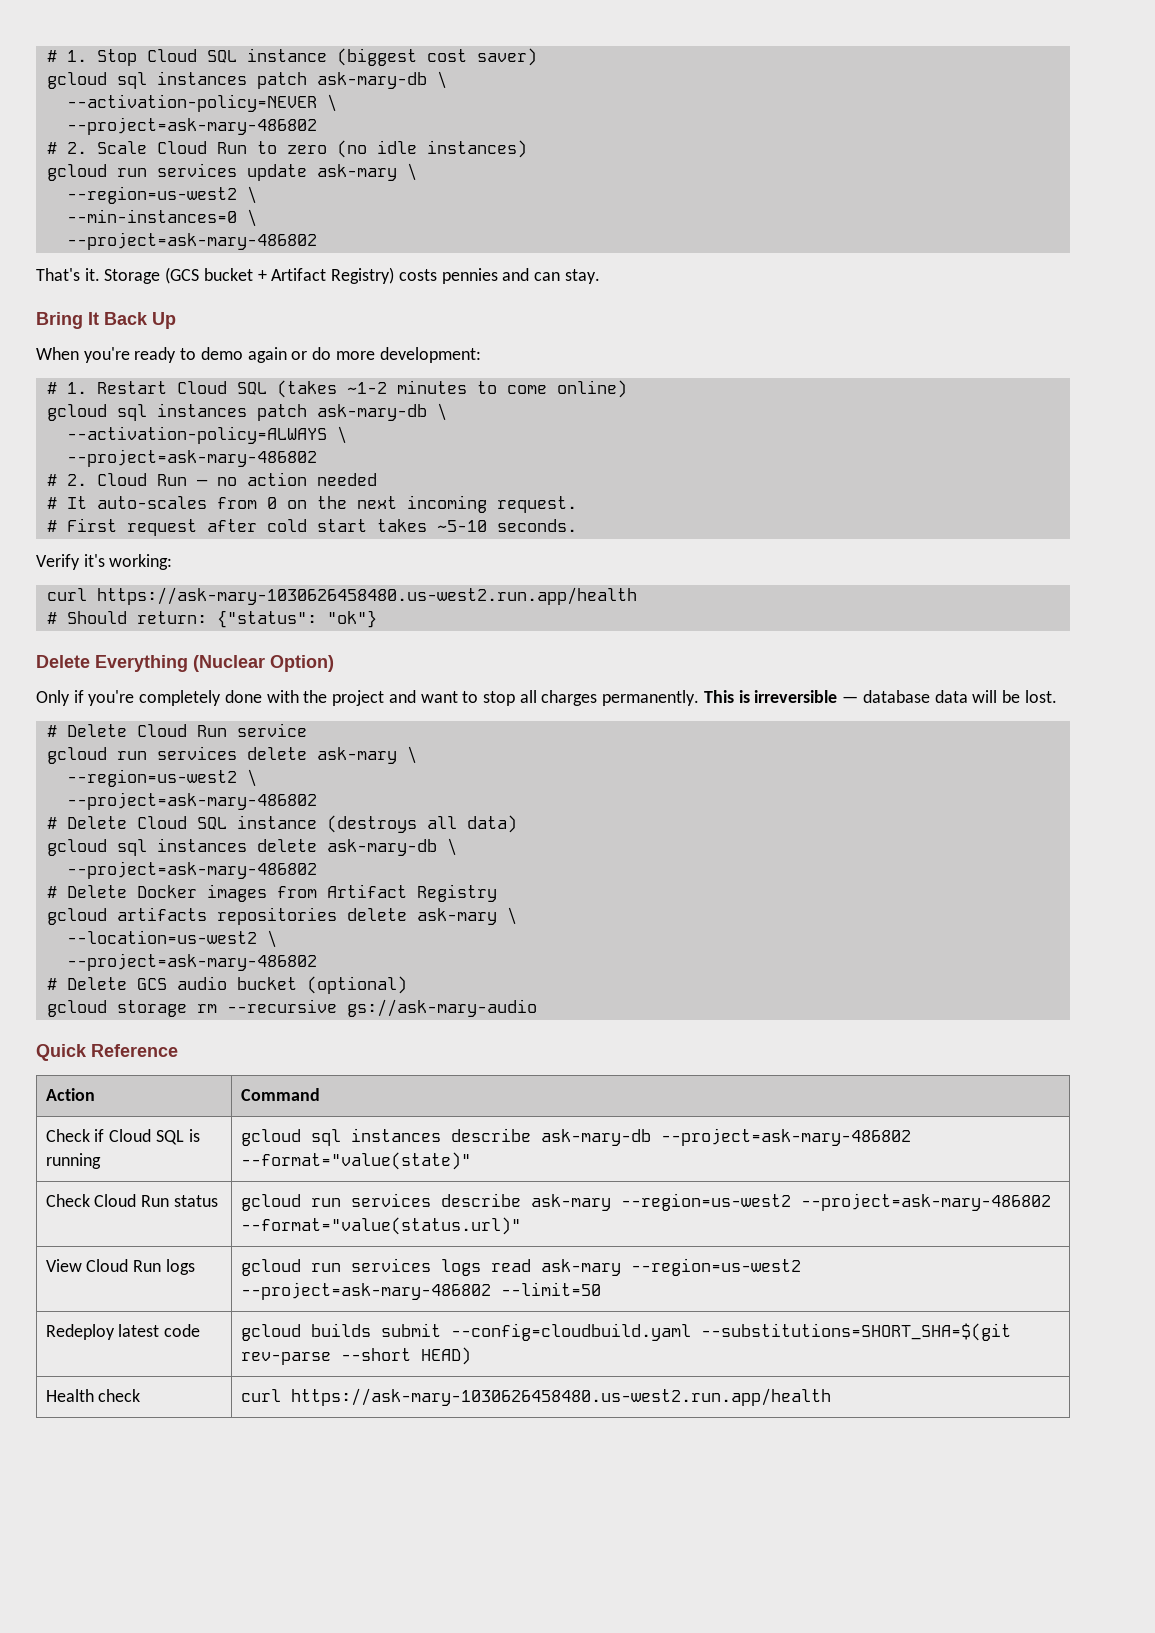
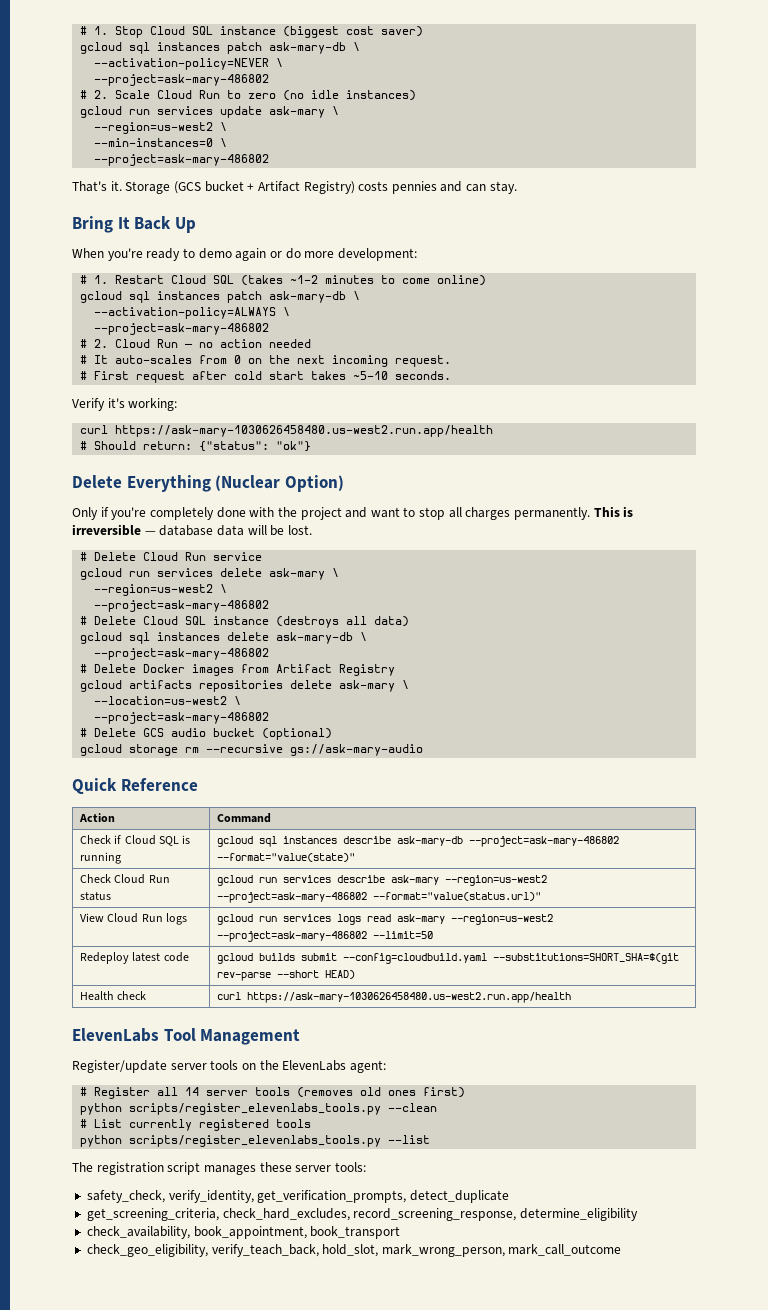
+ ElevenLabs Tool Management
+ Register/update server tools on the ElevenLabs agent:
+ # Register all 14 server tools (removes old ones first)
+ python scripts/register_elevenlabs_tools.py --clean
+ # List currently registered tools
+ python scripts/register_elevenlabs_tools.py --list
+ The registration script manages these server tools:
+ safety_check, verify_identity, get_verification_prompts, detect_duplicate
+ get_screening_criteria, check_hard_excludes, record_screening_response, determine_eligibility
+ check_availability, book_appointment, book_transport
+ check_geo_eligibility, verify_teach_back, hold_slot, mark_wrong_person, mark_call_outcome

